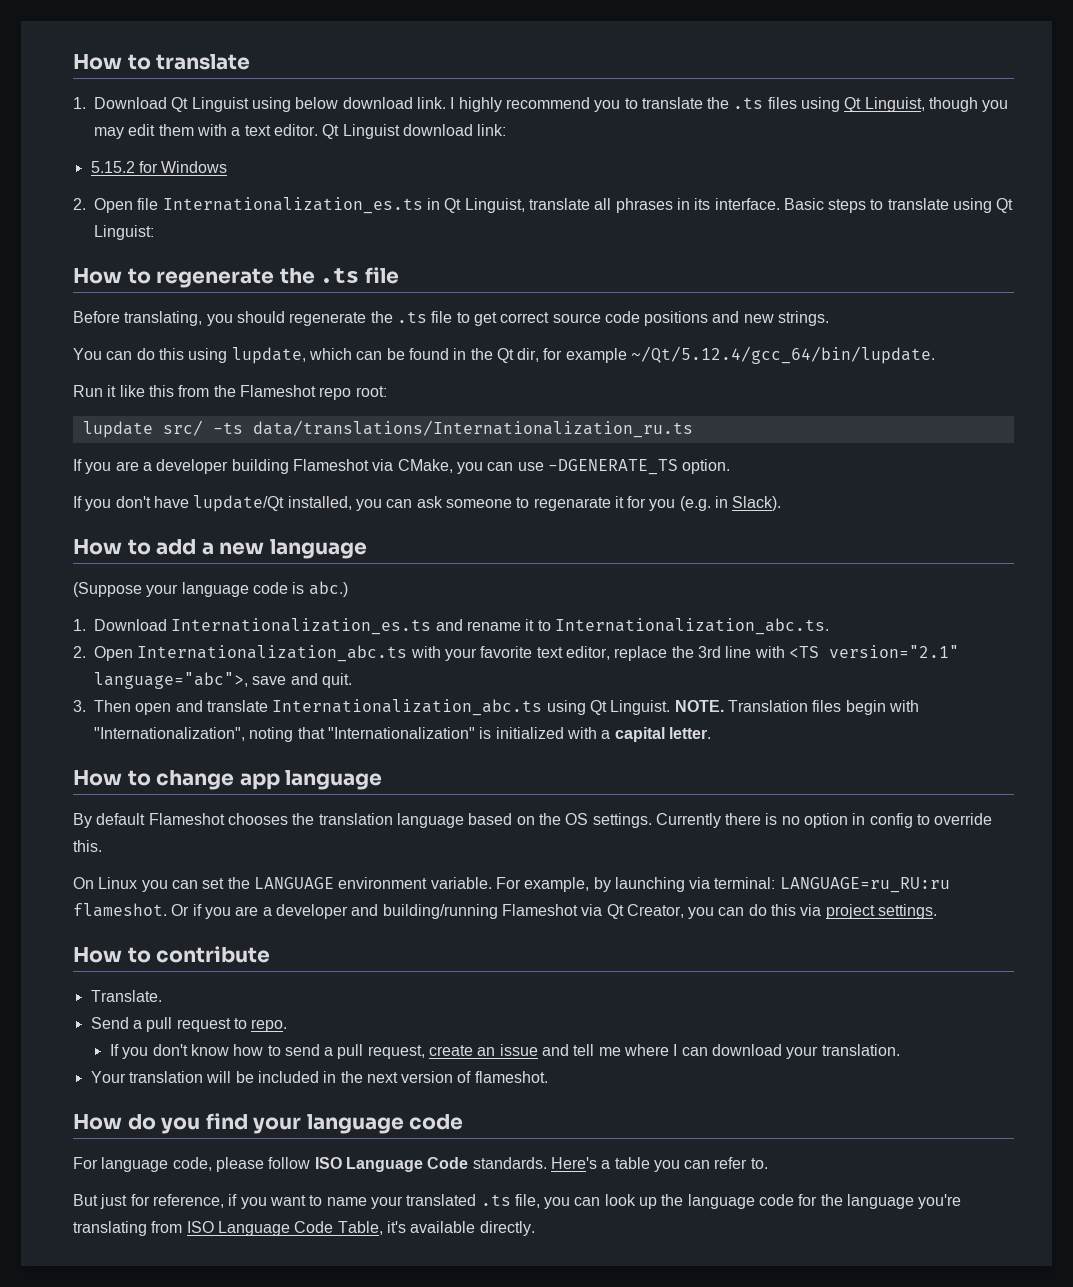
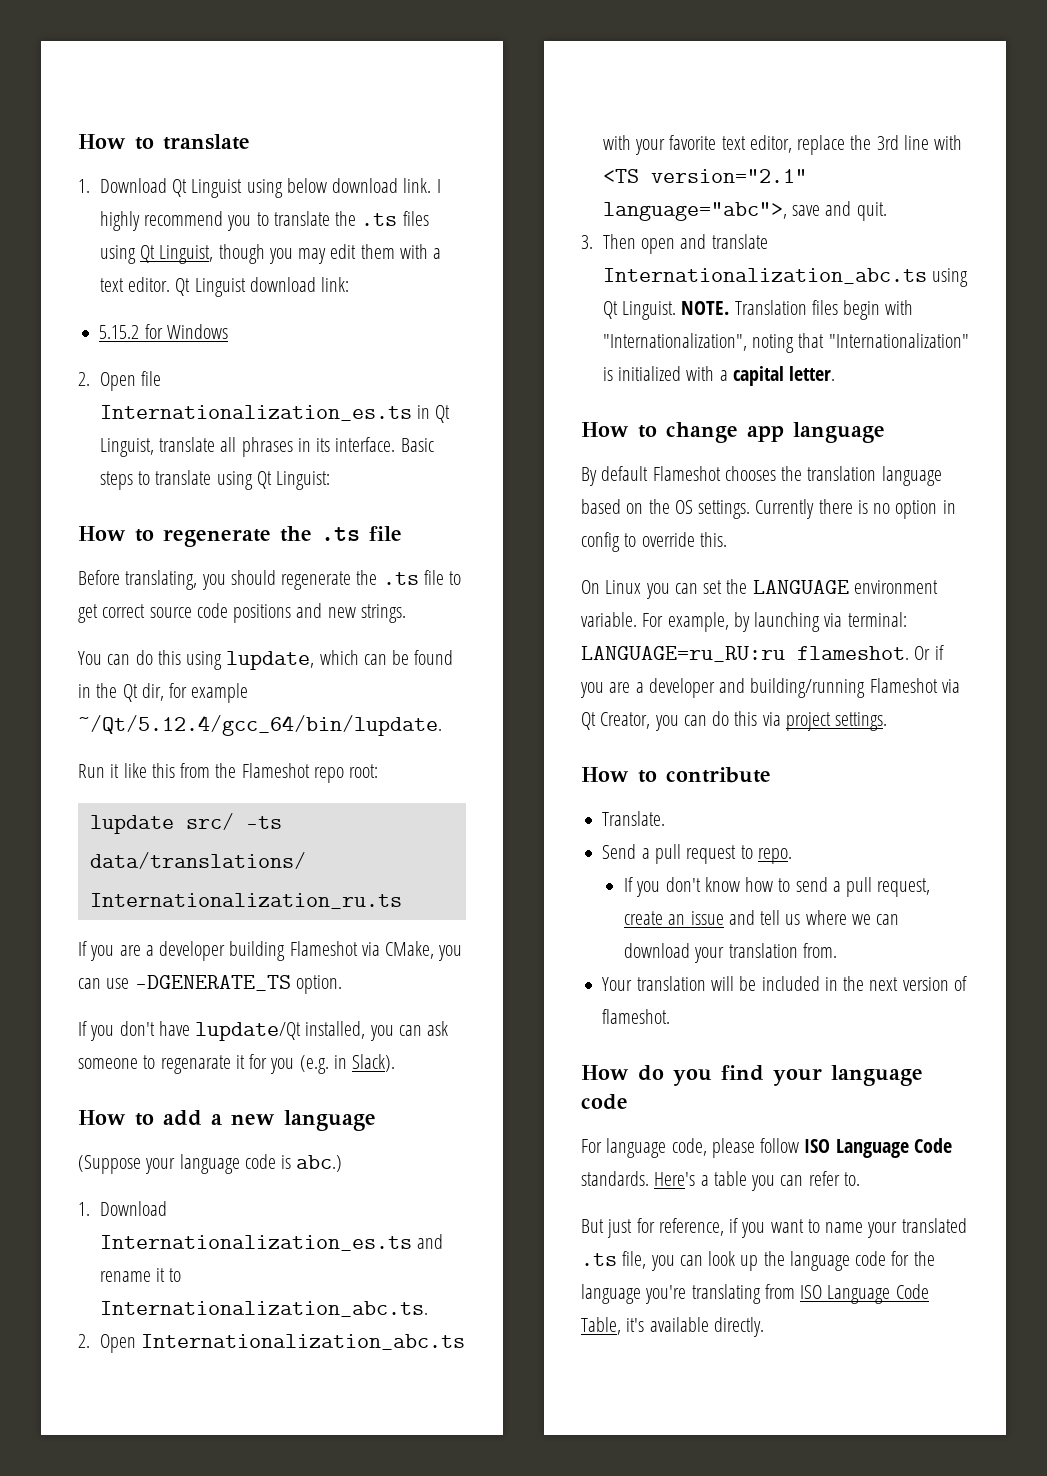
- If you don't know how to send a pull request, create an issue and tell me where I can download your translation.
+ If you don't know how to send a pull request, create an issue and tell us where we can download your translation from.

